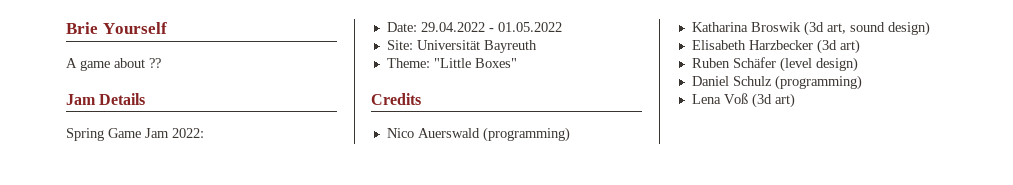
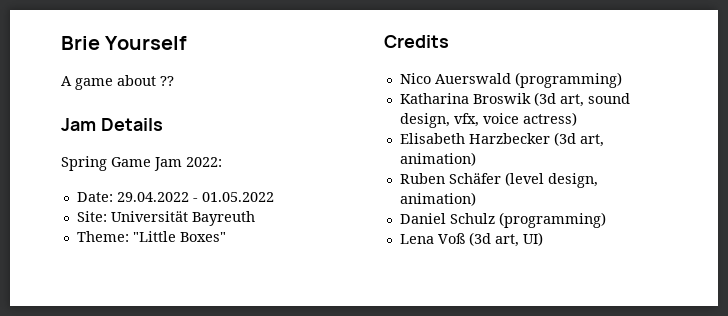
- Katharina Broswik (3d art, sound design)
+ Katharina Broswik (3d art, sound design, vfx, voice actress)
- Elisabeth Harzbecker (3d art)
+ Elisabeth Harzbecker (3d art, animation)
- Ruben Schäfer (level design)
+ Ruben Schäfer (level design, animation)
- Lena Voß (3d art)
+ Lena Voß (3d art, UI)

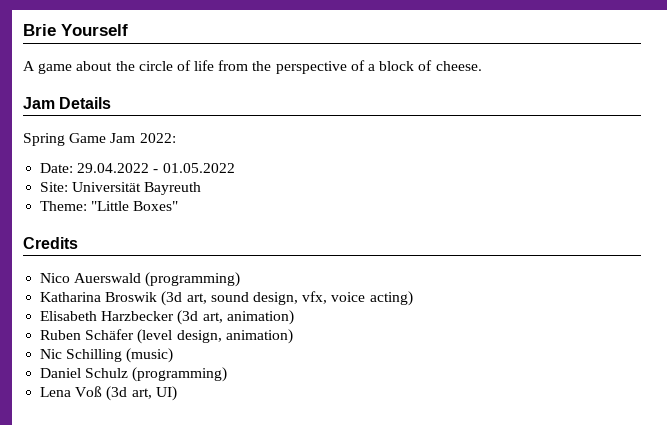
- A game about ??
+ A game about the circle of life from the perspective of a block of cheese.
- Katharina Broswik (3d art, sound design, vfx, voice actress)
+ Katharina Broswik (3d art, sound design, vfx, voice acting)
+ Nic Schilling (music)

